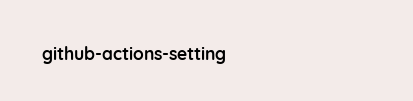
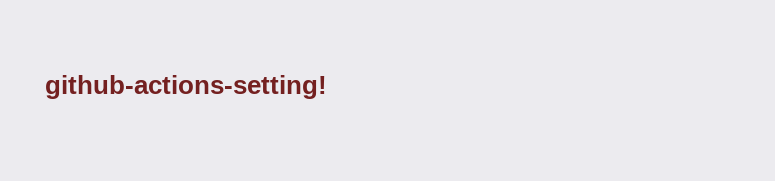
- github-actions-setting
+ github-actions-setting!

